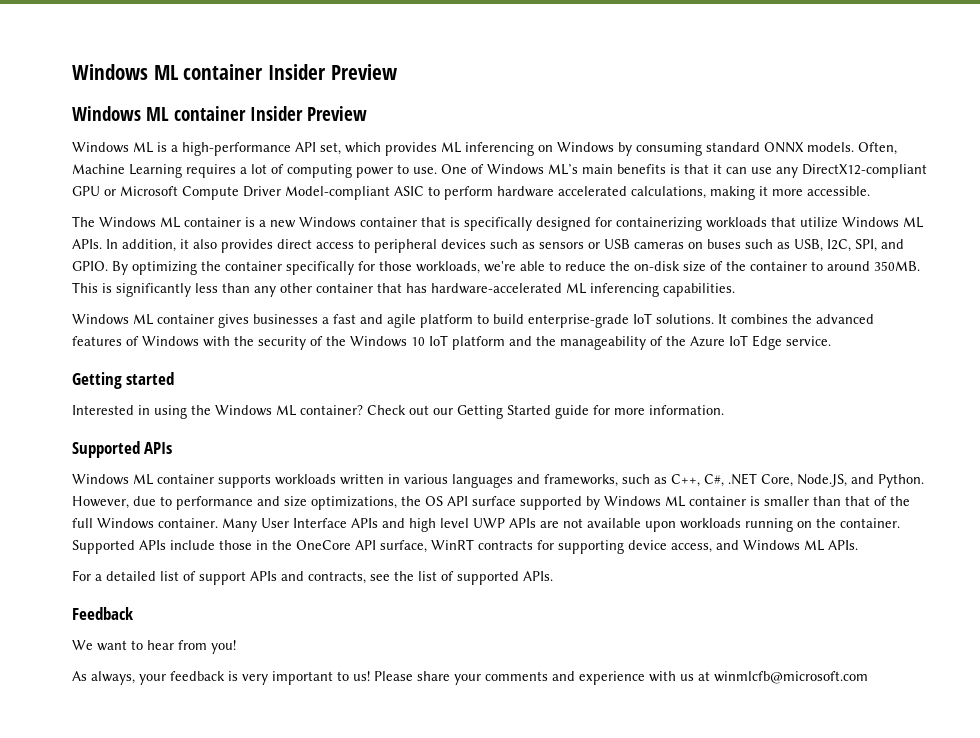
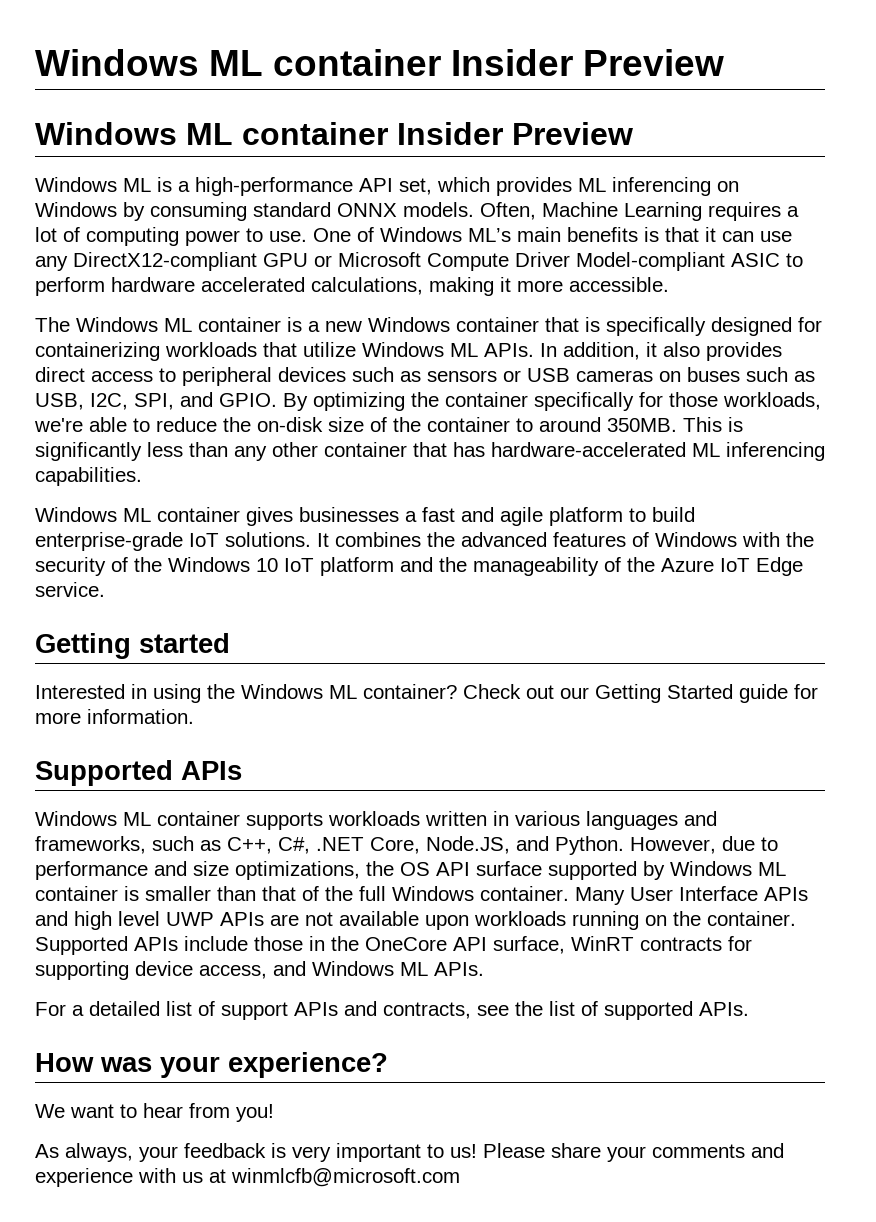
- Feedback
+ How was your experience?

